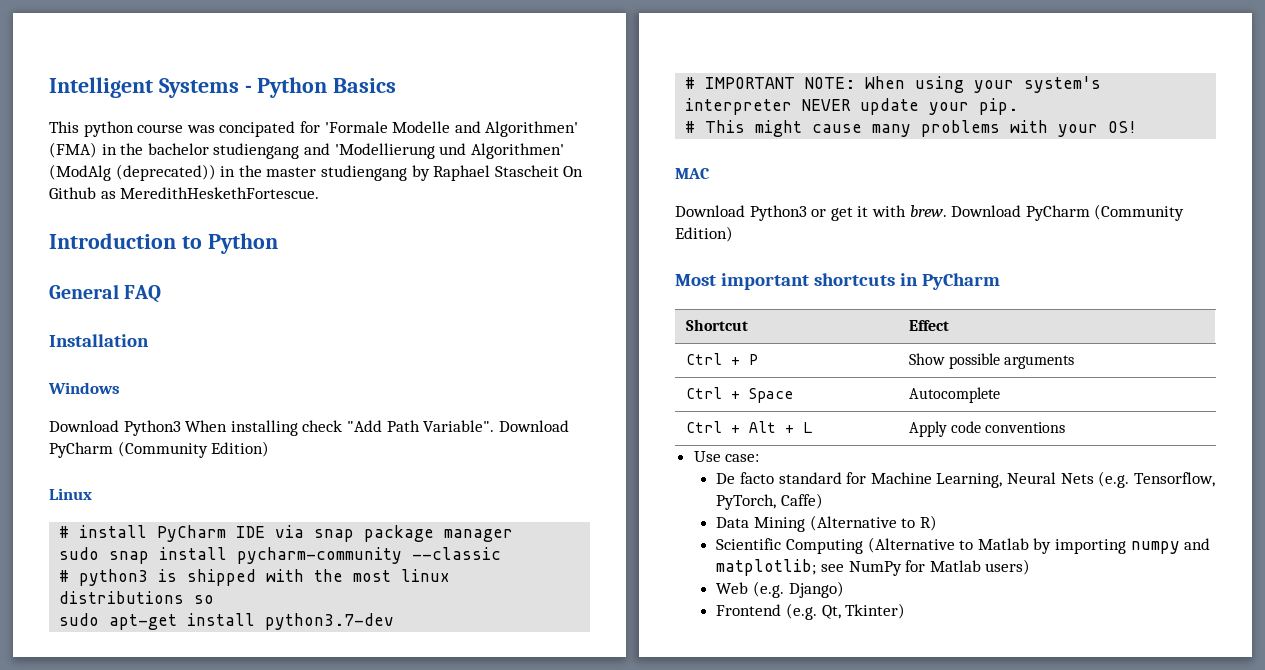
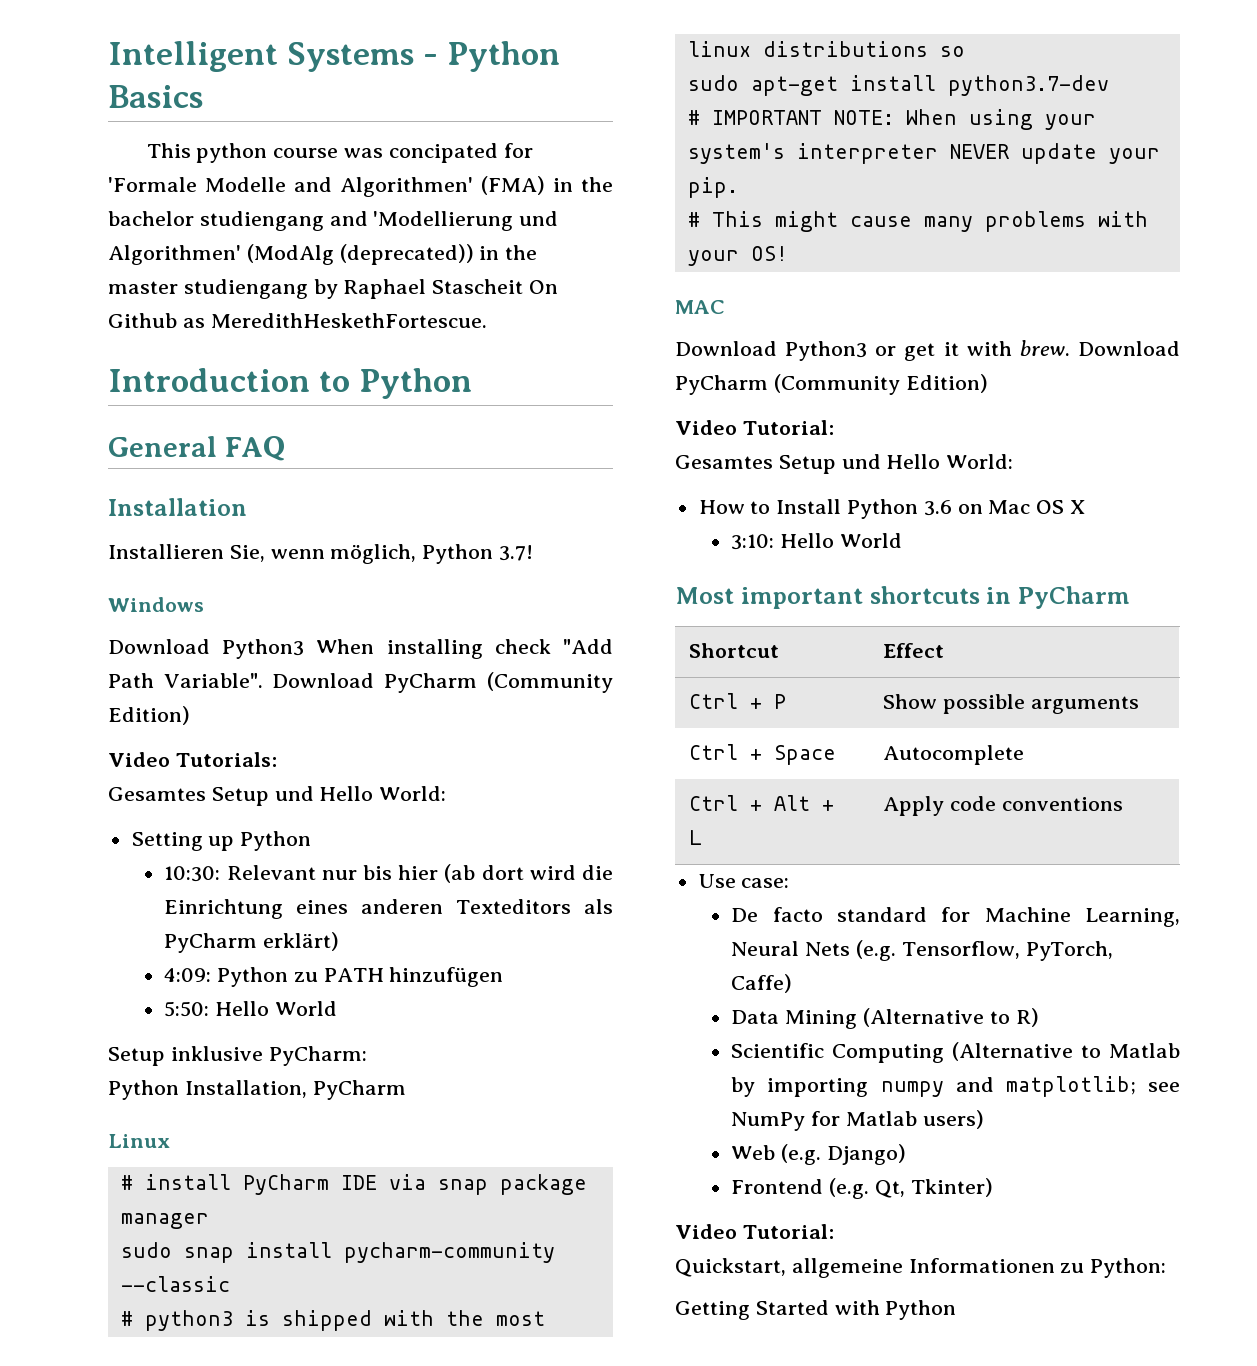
+ Installieren Sie, wenn möglich, Python 3.7!
+ Video Tutorials:
+ Gesamtes Setup und Hello World:
+ Setting up Python
+ 10:30: Relevant nur bis hier (ab dort wird die Einrichtung eines anderen Texteditors als PyCharm erklärt)
+ 4:09: Python zu PATH hinzufügen
+ 5:50: Hello World
+ Setup inklusive PyCharm:
+ Python Installation, PyCharm
  Download Python3 or get it with brew. Download PyCharm (Community Edition)
+ Video Tutorial:
+ Gesamtes Setup und Hello World:
+ How to Install Python 3.6 on Mac OS X
+ 3:10: Hello World
  Frontend (e.g. Qt, Tkinter)
+ Video Tutorial:
+ Quickstart, allgemeine Informationen zu Python:
+ Getting Started with Python

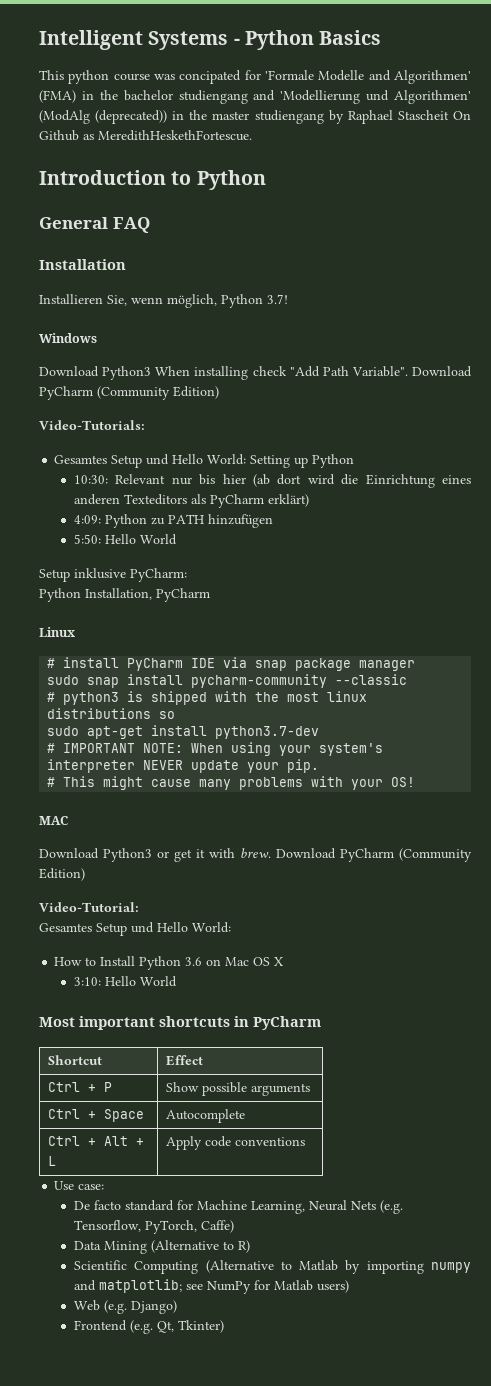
- Video Tutorials:
- Gesamtes Setup und Hello World:
- Setting up Python
+ Video-Tutorials:
+ Gesamtes Setup und Hello World: Setting up Python
  Download Python3 or get it with brew. Download PyCharm (Community Edition)
- Video Tutorial:
+ Video-Tutorial:
  Frontend (e.g. Qt, Tkinter)
- Video Tutorial:
- Quickstart, allgemeine Informationen zu Python:
- Getting Started with Python

